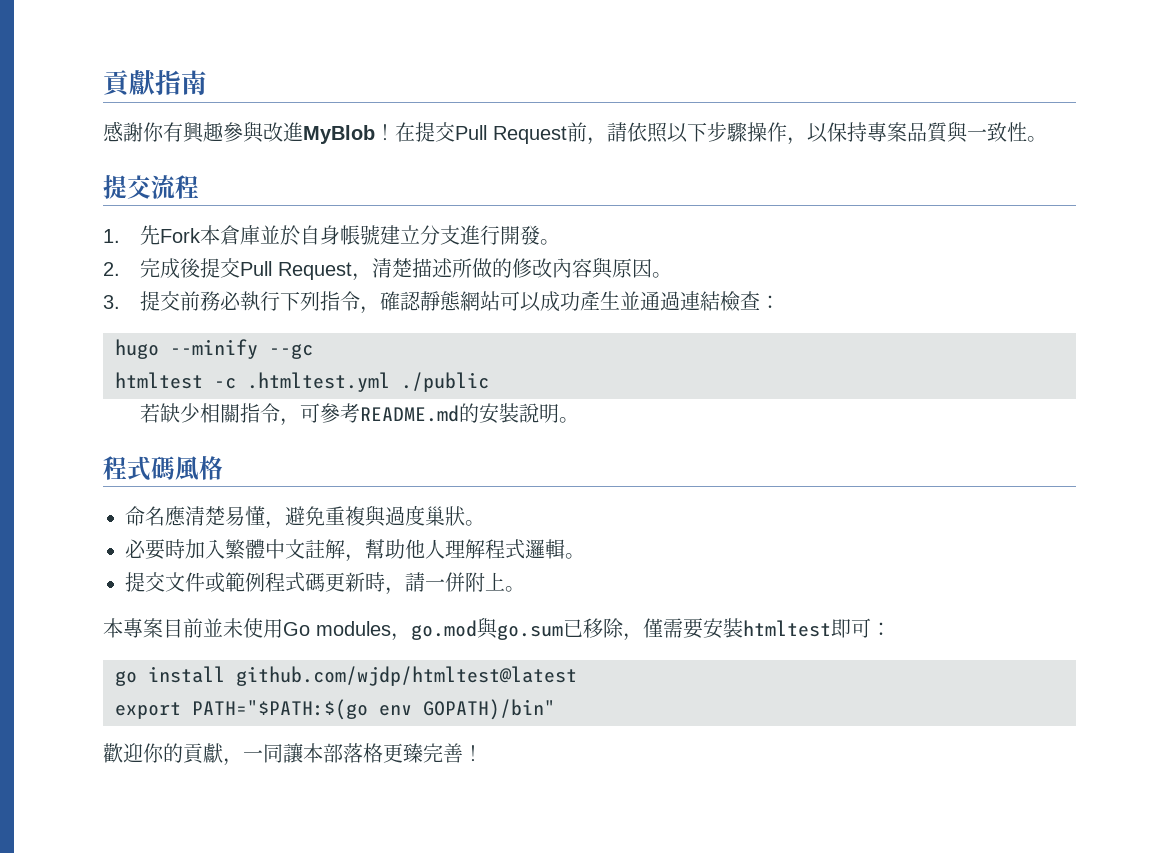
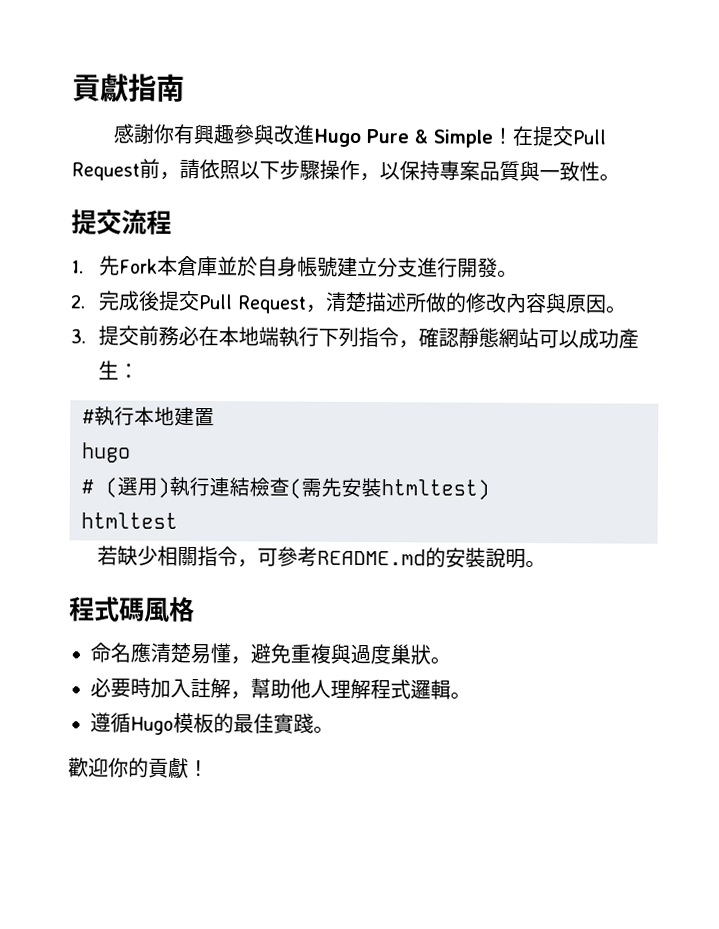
- 感謝你有興趣參與改進MyBlob！
+ 感謝你有興趣參與改進Hugo Pure & Simple！
- 3.提交前務必執行下列指令，確認靜態網站可以成功產生並通過連結檢查：
- hugo --minify --gc
- htmltest -c .htmltest.yml ./public
+ 3.提交前務必在本地端執行下列指令，確認靜態網站可以成功產生：
+ #執行本地建置
+ hugo
+ # (選用)執行連結檢查(需先安裝htmltest)
+ htmltest
- 必要時加入繁體中文註解，幫助他人理解程式邏輯。
+ 必要時加入註解，幫助他人理解程式邏輯。
- 提交文件或範例程式碼更新時，請一併附上。
- 本專案目前並未使用Go modules，go.mod與go.sum已移除，僅需要安裝htmltest即可：
- go install github.com/wjdp/htmltest@latest
- export PATH="$PATH:$(go env GOPATH)/bin"
- 歡迎你的貢獻，一同讓本部落格更臻完善！
+ 遵循Hugo模板的最佳實踐。
+ 歡迎你的貢獻！

